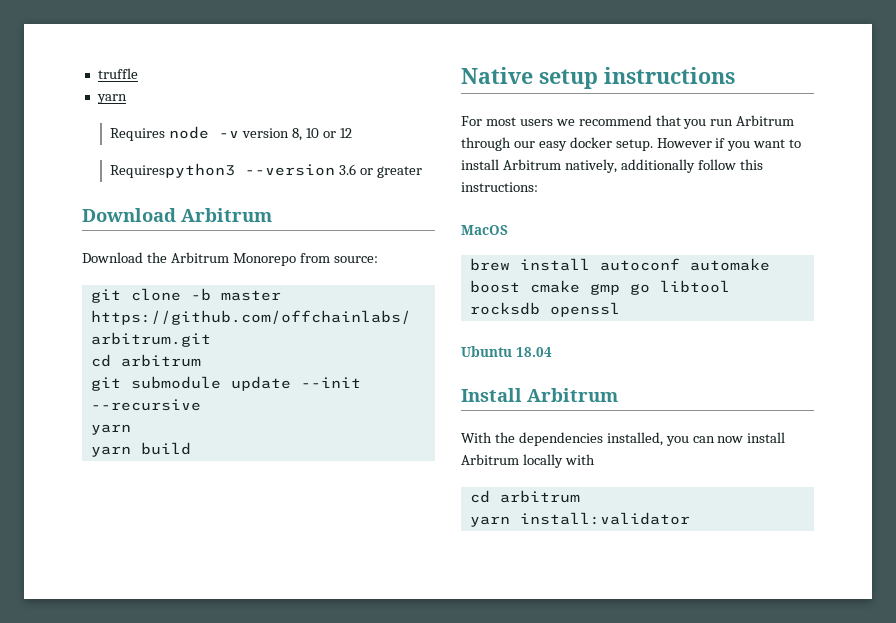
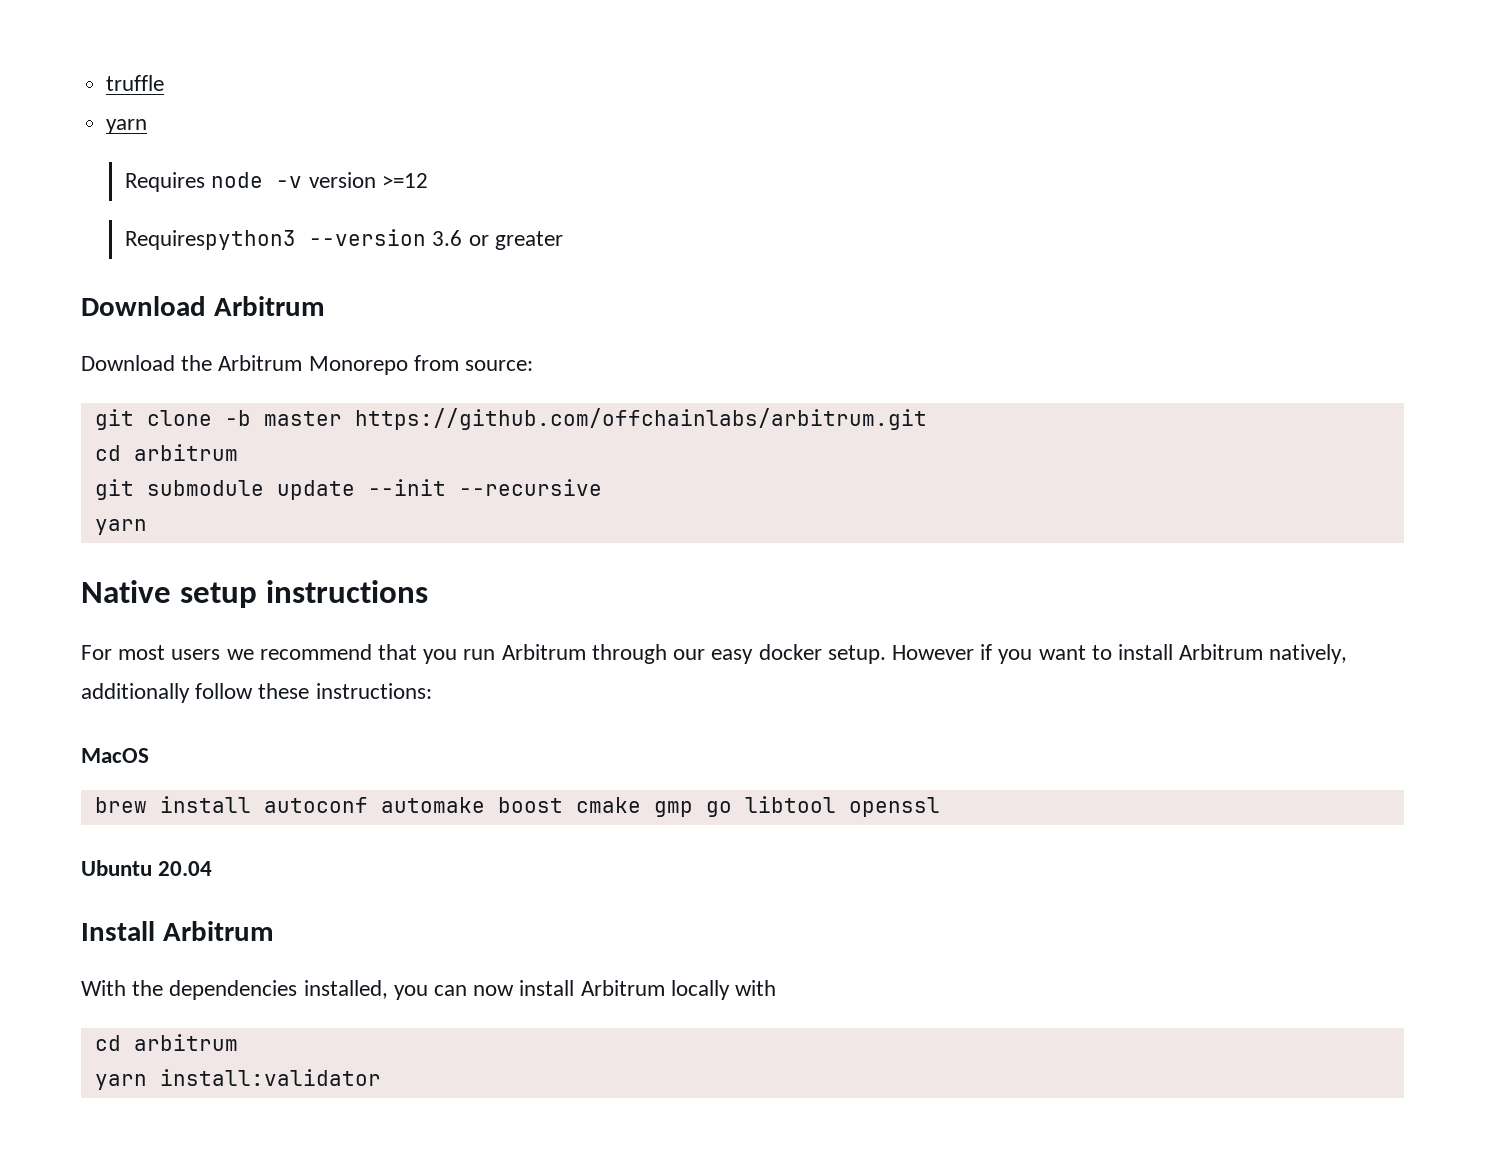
- Requires node -v version 8, 10 or 12
+ Requires node -v version >=12
- yarn build
- However if you want to install Arbitrum natively, additionally follow this instructions:
+ However if you want to install Arbitrum natively, additionally follow these instructions:
- brew install autoconf automake boost cmake gmp go libtool rocksdb openssl
+ brew install autoconf automake boost cmake gmp go libtool openssl
- Ubuntu 18.04
+ Ubuntu 20.04

